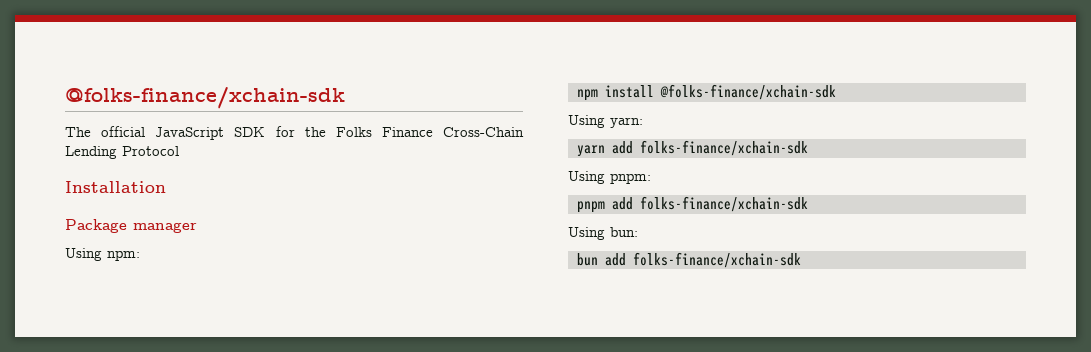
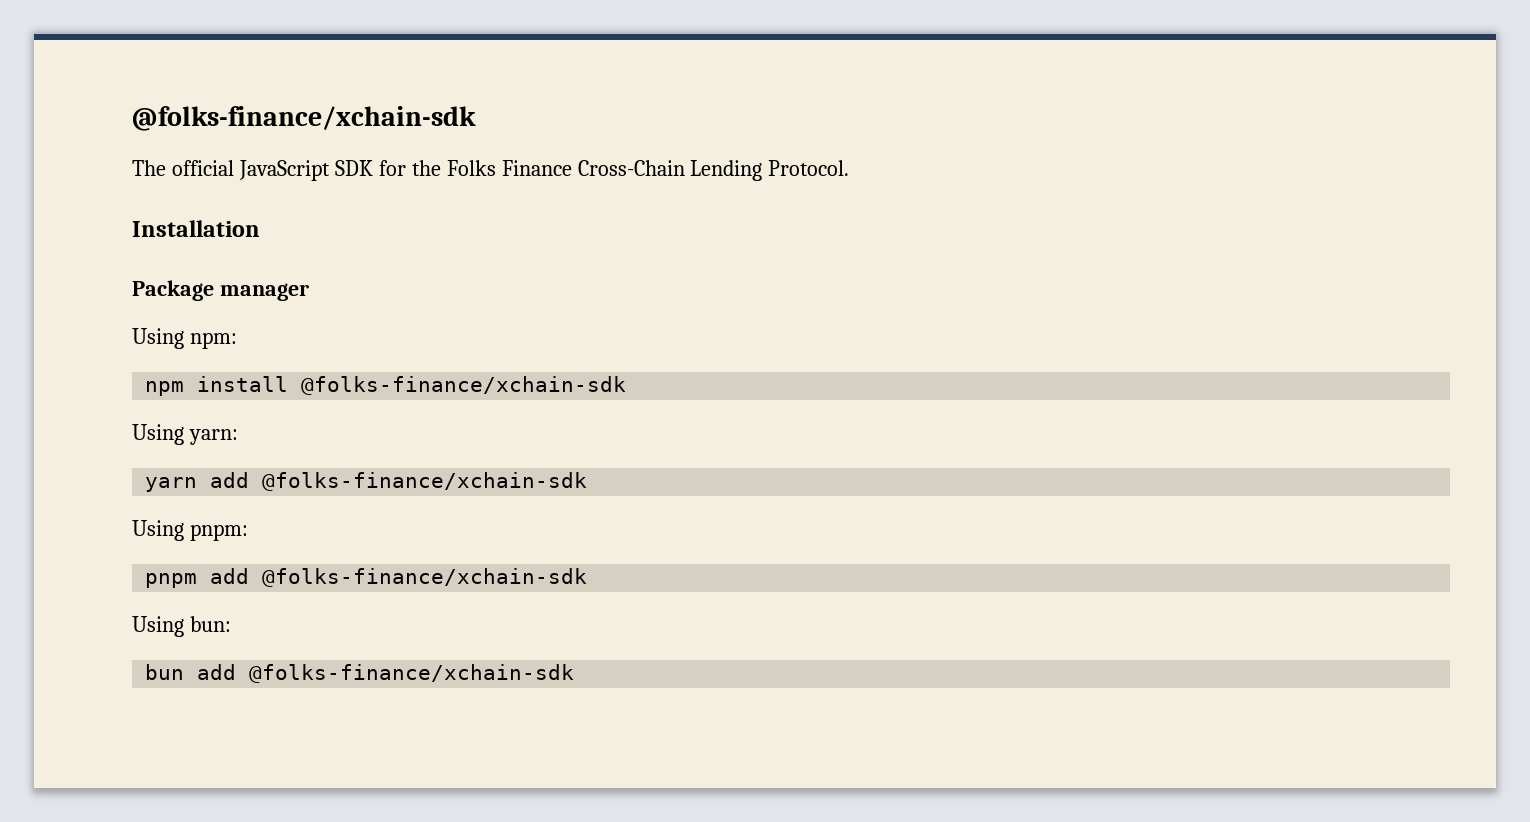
- The official JavaScript SDK for the Folks Finance Cross-Chain Lending Protocol
+ The official JavaScript SDK for the Folks Finance Cross-Chain Lending Protocol.
- yarn add folks-finance/xchain-sdk
+ yarn add @folks-finance/xchain-sdk
- pnpm add folks-finance/xchain-sdk
+ pnpm add @folks-finance/xchain-sdk
- bun add folks-finance/xchain-sdk
+ bun add @folks-finance/xchain-sdk

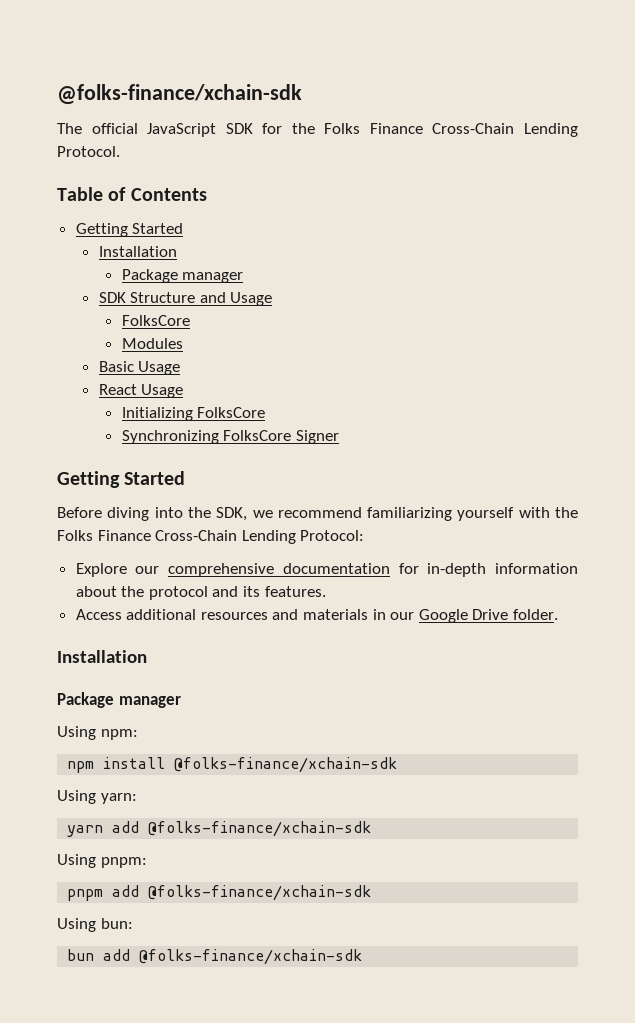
+ Table of Contents
+ Getting Started
+ Installation
+ Package manager
+ SDK Structure and Usage
+ FolksCore
+ Modules
+ Basic Usage
+ React Usage
+ Initializing FolksCore
+ Synchronizing FolksCore Signer
+ Getting Started
+ Before diving into the SDK, we recommend familiarizing yourself with the Folks Finance Cross-Chain Lending Protocol:
+ Explore our comprehensive documentation for in-depth information about the protocol and its features.
+ Access additional resources and materials in our Google Drive folder.

